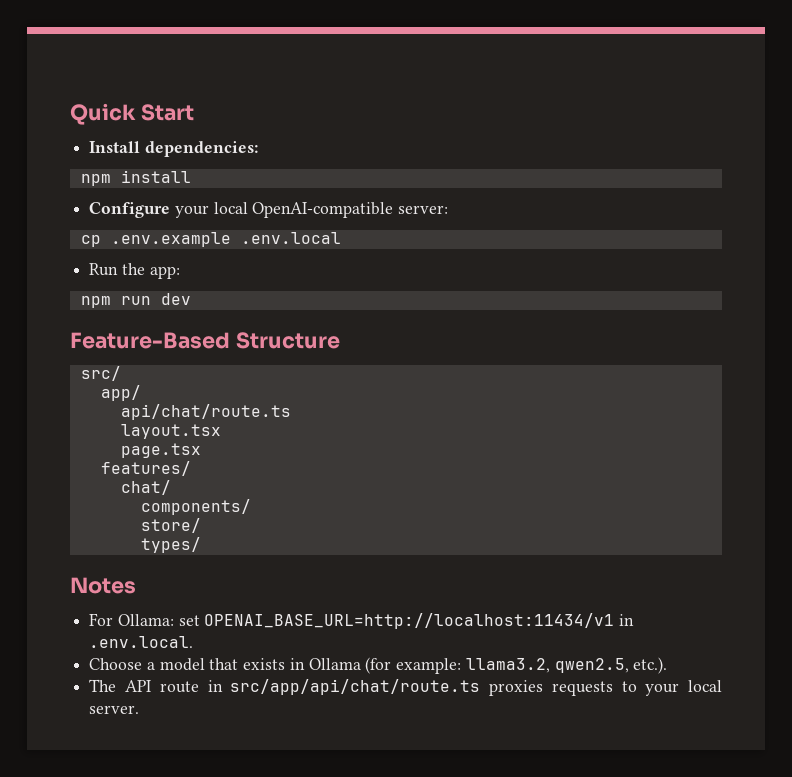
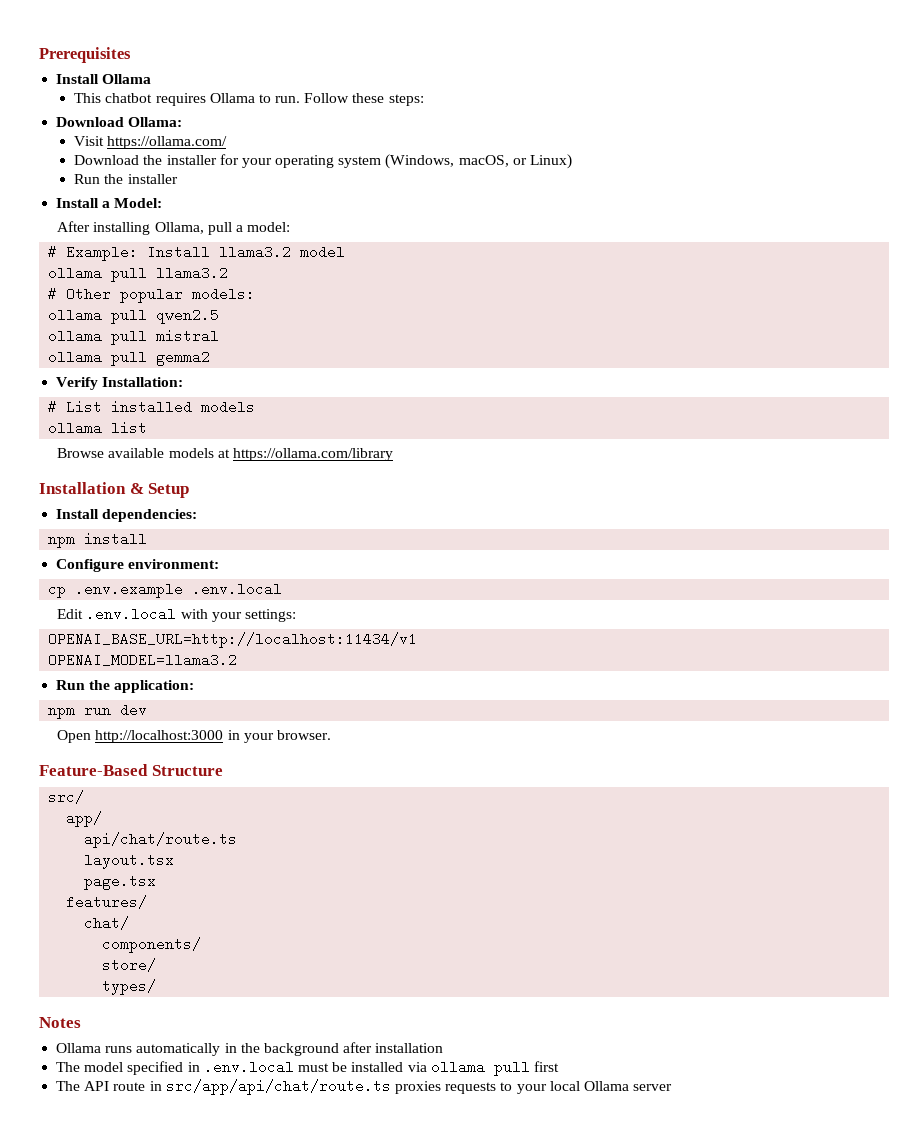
- Quick Start
+ Prerequisites
+ Install Ollama
+ This chatbot requires Ollama to run. Follow these steps:
+ Download Ollama:
+ Visit https://ollama.com/
+ Download the installer for your operating system (Windows, macOS, or Linux)
+ Run the installer
+ Install a Model:
+ After installing Ollama, pull a model:
+ # Example: Install llama3.2 model
+ ollama pull llama3.2
+ # Other popular models:
+ ollama pull qwen2.5
+ ollama pull mistral
+ ollama pull gemma2
+ Verify Installation:
+ # List installed models
+ ollama list
+ Browse available models at https://ollama.com/library
+ Installation & Setup
- Configure your local OpenAI-compatible server:
+ Configure environment:
- Run the app:
+ Edit .env.local with your settings:
+ OPENAI_BASE_URL=http://localhost:11434/v1
+ OPENAI_MODEL=llama3.2
+ Run the application:
+ Open http://localhost:3000 in your browser.
- For Ollama: set OPENAI_BASE_URL=http://localhost:11434/v1 in .env.local.
- Choose a model that exists in Ollama (for example: llama3.2, qwen2.5, etc.).
+ Ollama runs automatically in the background after installation
+ The model specified in .env.local must be installed via ollama pull first
- The API route in src/app/api/chat/route.ts proxies requests to your local server.
+ The API route in src/app/api/chat/route.ts proxies requests to your local Ollama server

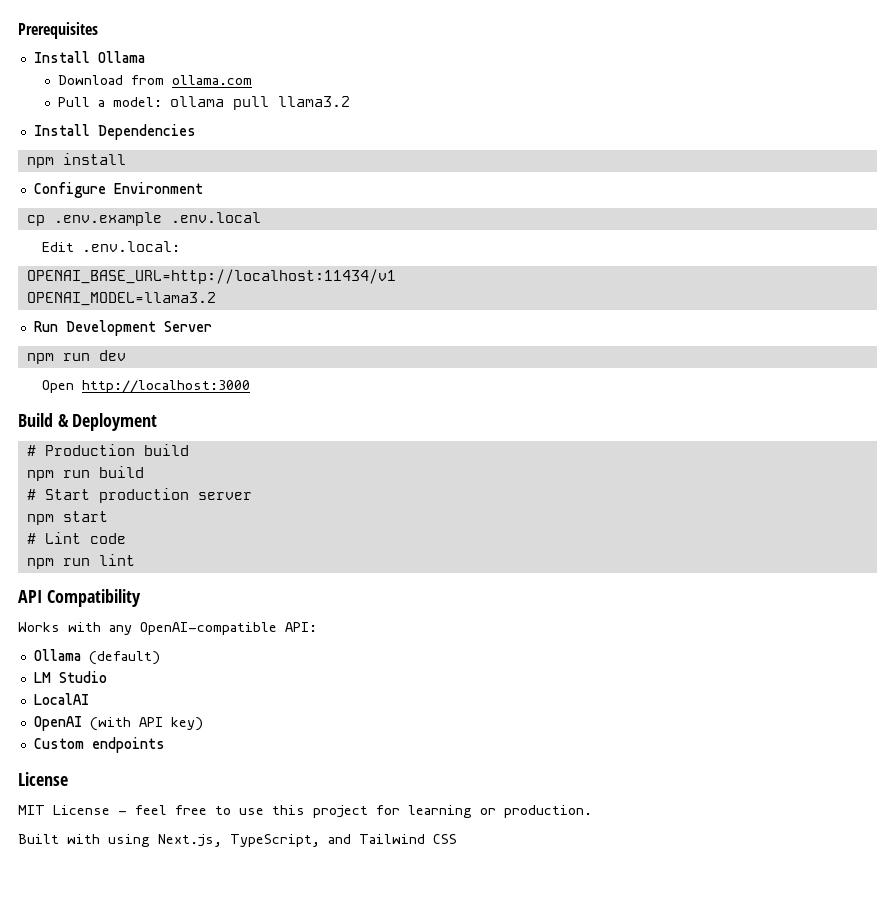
- This chatbot requires Ollama to run. Follow these steps:
- Download Ollama:
- Visit https://ollama.com/
- Download the installer for your operating system (Windows, macOS, or Linux)
- Run the installer
- Install a Model:
- After installing Ollama, pull a model:
- # Example: Install llama3.2 model
- ollama pull llama3.2
- # Other popular models:
- ollama pull qwen2.5
- ollama pull mistral
- ollama pull gemma2
- Verify Installation:
- # List installed models
- ollama list
- Browse available models at https://ollama.com/library
- Installation & Setup
- Install dependencies:
+ Download from ollama.com
+ Pull a model: ollama pull llama3.2
+ Install Dependencies
- Configure environment:
+ Configure Environment
- Edit .env.local with your settings:
+ Edit .env.local:
- Run the application:
+ Run Development Server
- Open http://localhost:3000 in your browser.
- Feature-Based Structure
- src/
- app/
- api/chat/route.ts
- layout.tsx
- page.tsx
- features/
- chat/
- components/
- store/
- types/
- Notes
- Ollama runs automatically in the background after installation
- The model specified in .env.local must be installed via ollama pull first
- The API route in src/app/api/chat/route.ts proxies requests to your local Ollama server
+ Open http://localhost:3000
+ Build & Deployment
+ # Production build
+ npm run build
+ # Start production server
+ npm start
+ # Lint code
+ npm run lint
+ API Compatibility
+ Works with any OpenAI-compatible API:
+ Ollama (default)
+ LM Studio
+ LocalAI
+ OpenAI (with API key)
+ Custom endpoints
+ License
+ MIT License - feel free to use this project for learning or production.
+ Built with using Next.js, TypeScript, and Tailwind CSS

